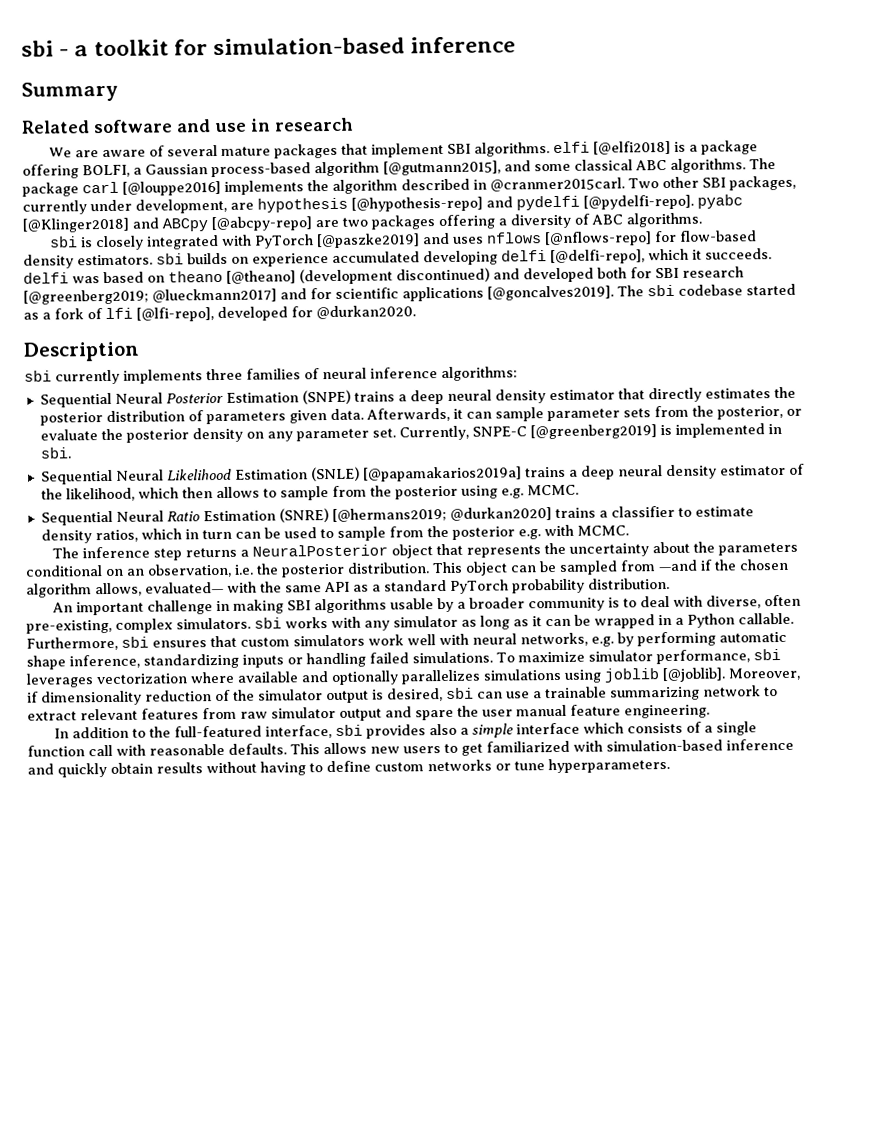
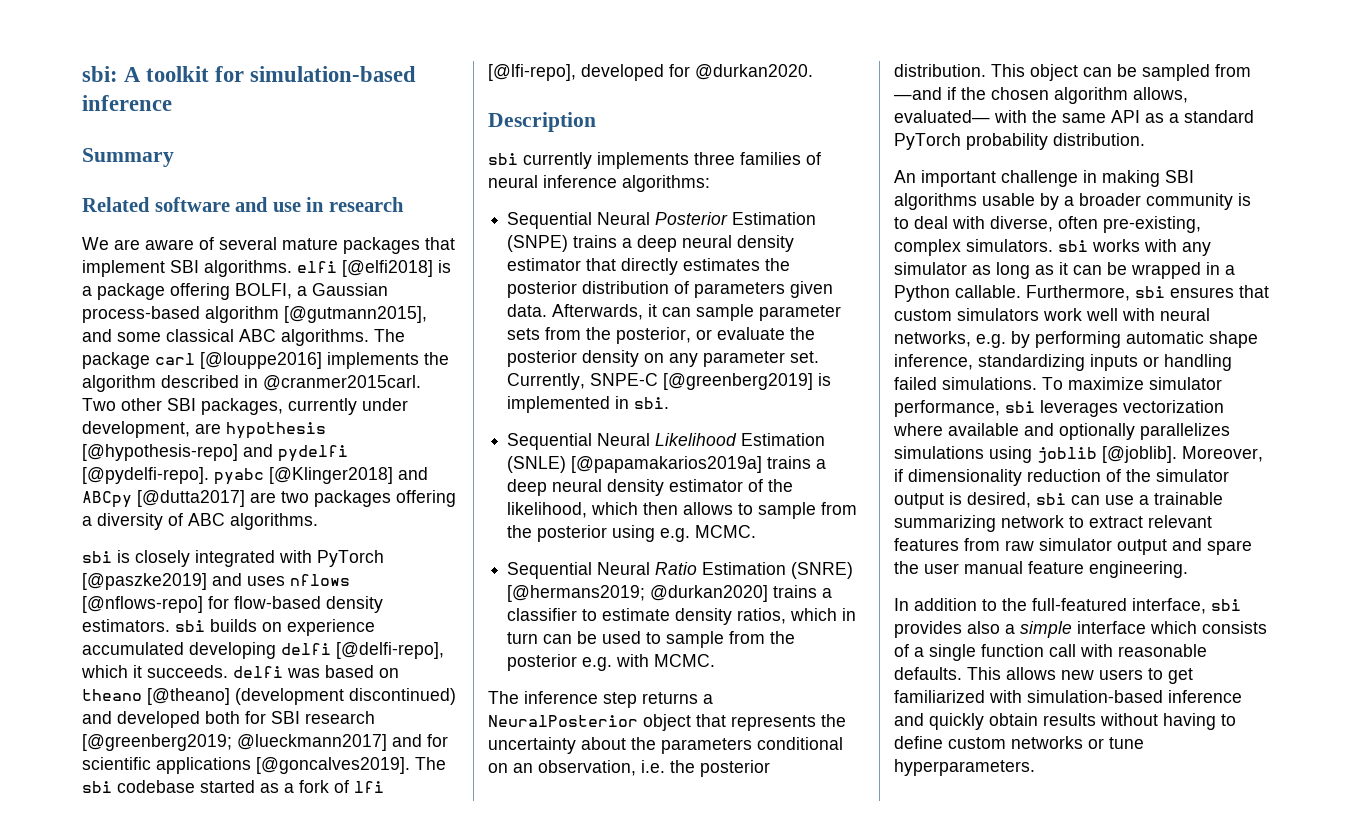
- sbi - a toolkit for simulation-based inference
+ sbi: A toolkit for simulation-based inference
- Two other SBI packages, currently under development, are hypothesis [@hypothesis-repo] and pydelfi [@pydelfi-repo]. pyabc [@Klinger2018] and ABCpy [@abcpy-repo] are two packages offering a diversity of ABC algorithms.
+ Two other SBI packages, currently under development, are hypothesis [@hypothesis-repo] and pydelfi [@pydelfi-repo]. pyabc [@Klinger2018] and ABCpy [@dutta2017] are two packages offering a diversity of ABC algorithms.

